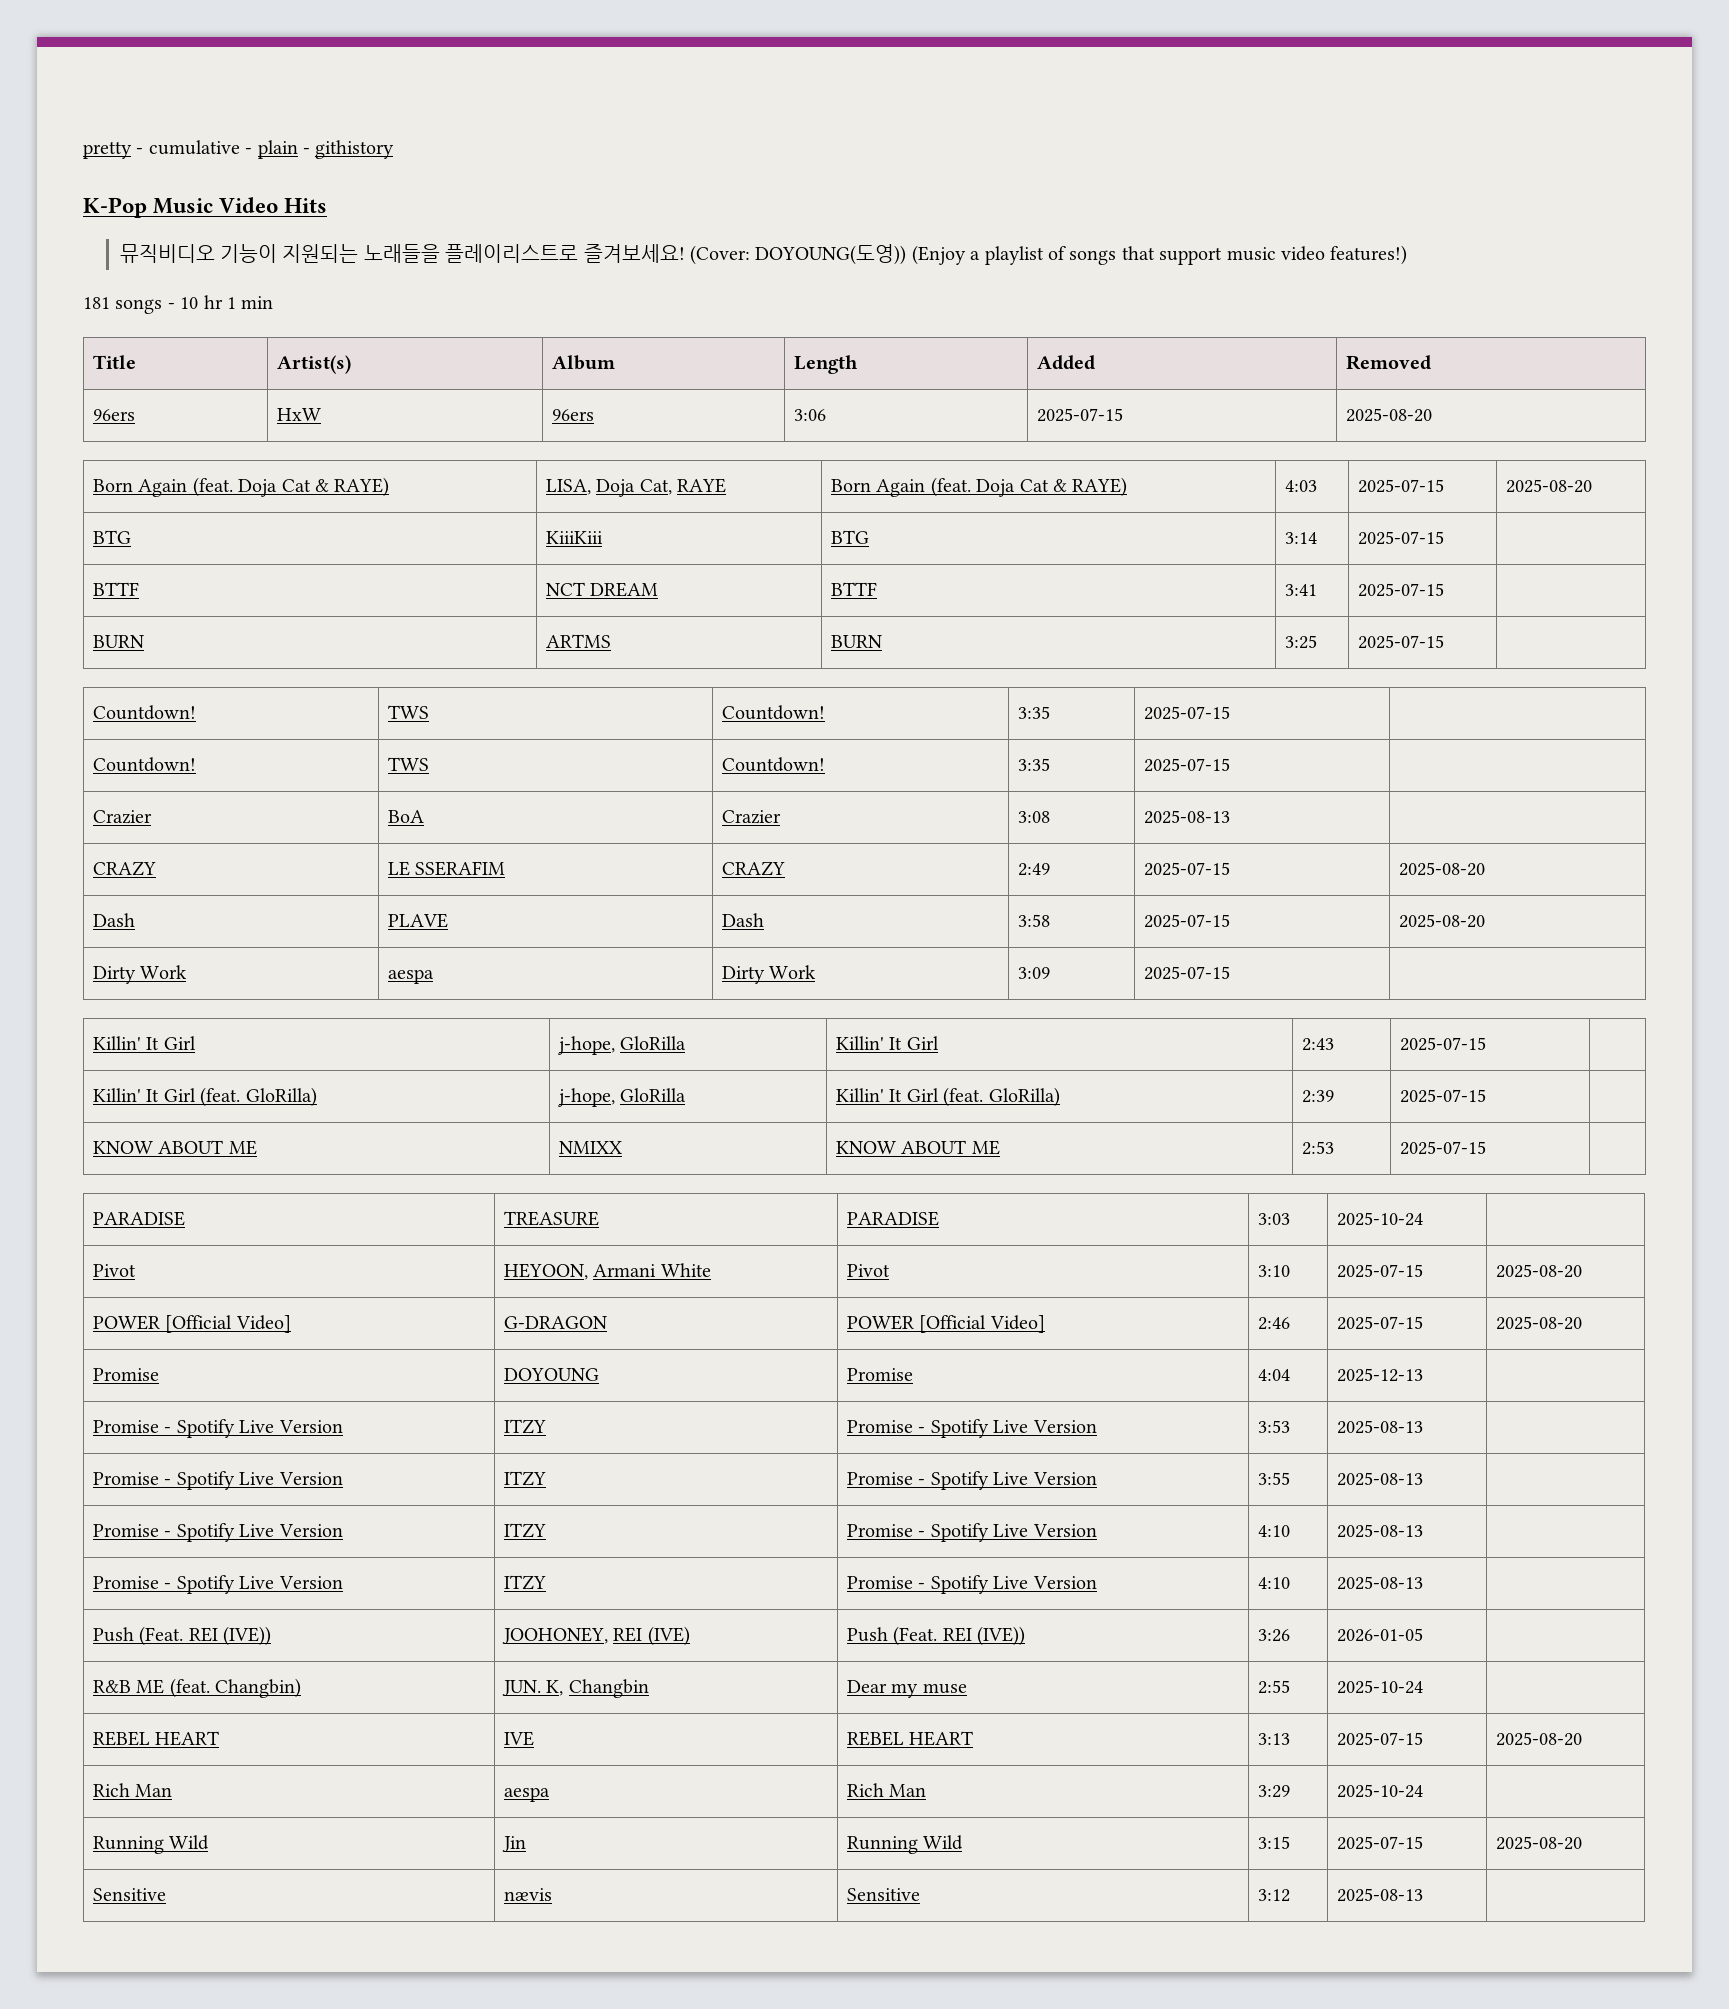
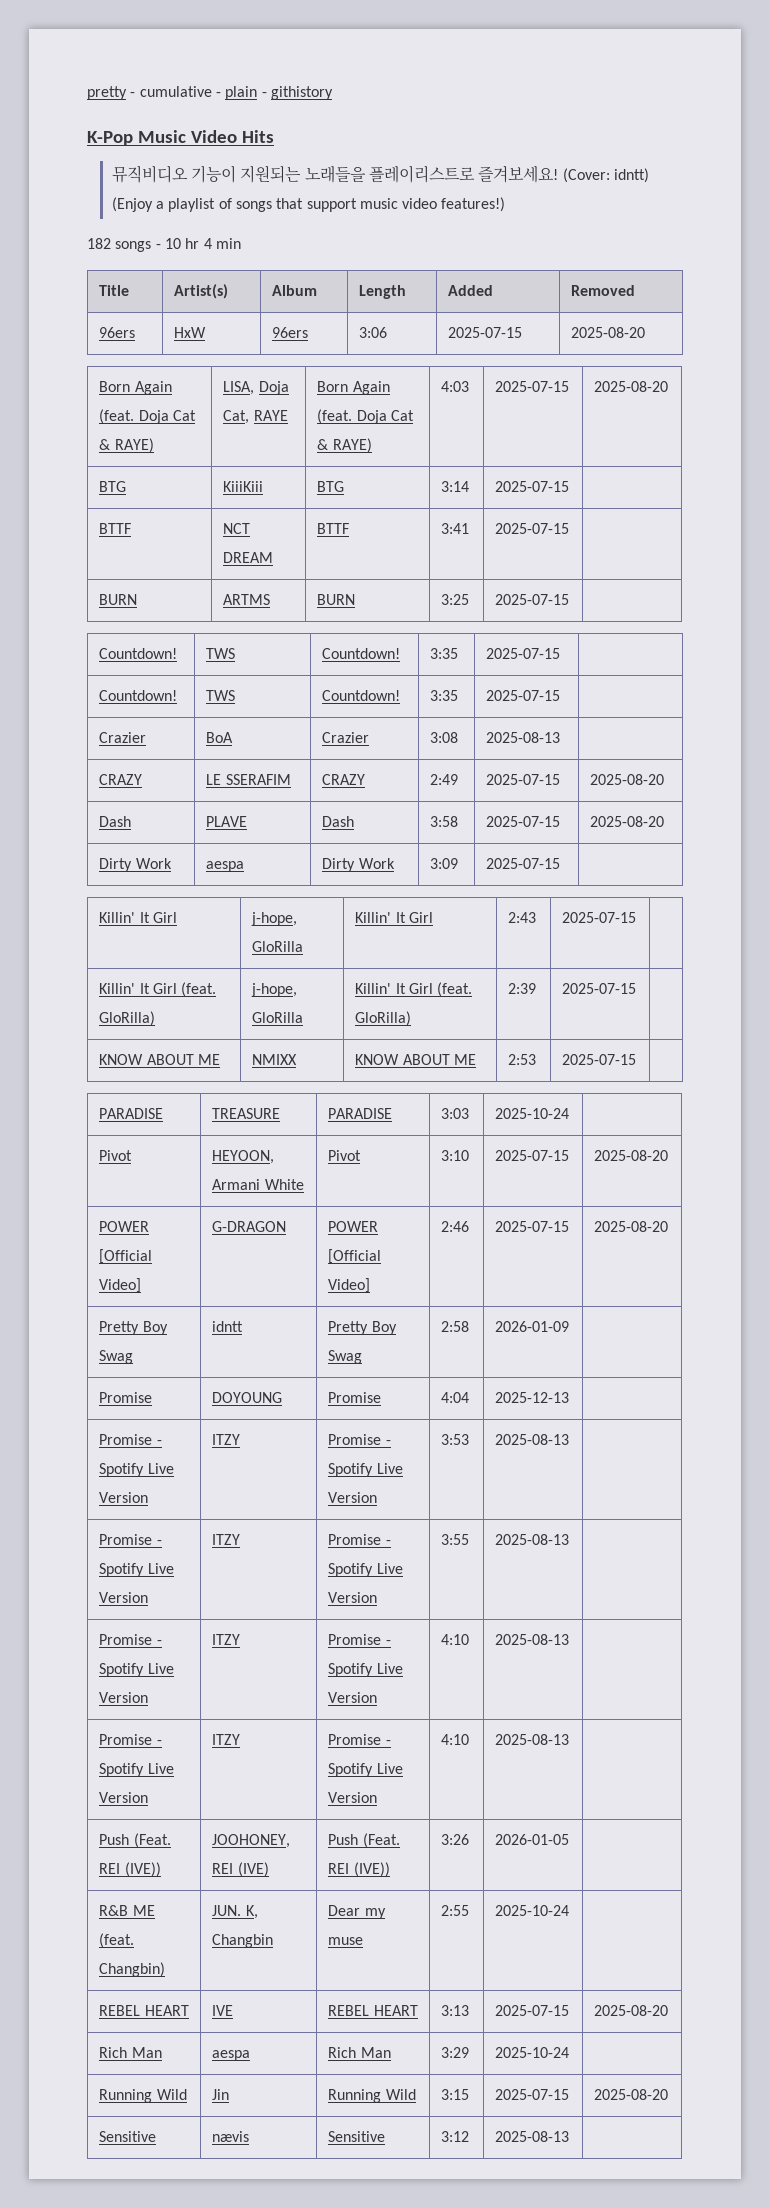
- (Cover: DOYOUNG(도영)) (Enjoy a playlist of songs that support music video features!)
+ (Cover: idntt) (Enjoy a playlist of songs that support music video features!)
- 181 songs - 10 hr 1 min
+ 182 songs - 10 hr 4 min
+ Pretty Boy Swag | idntt | Pretty Boy Swag | 2:58 | 2026-01-09 |

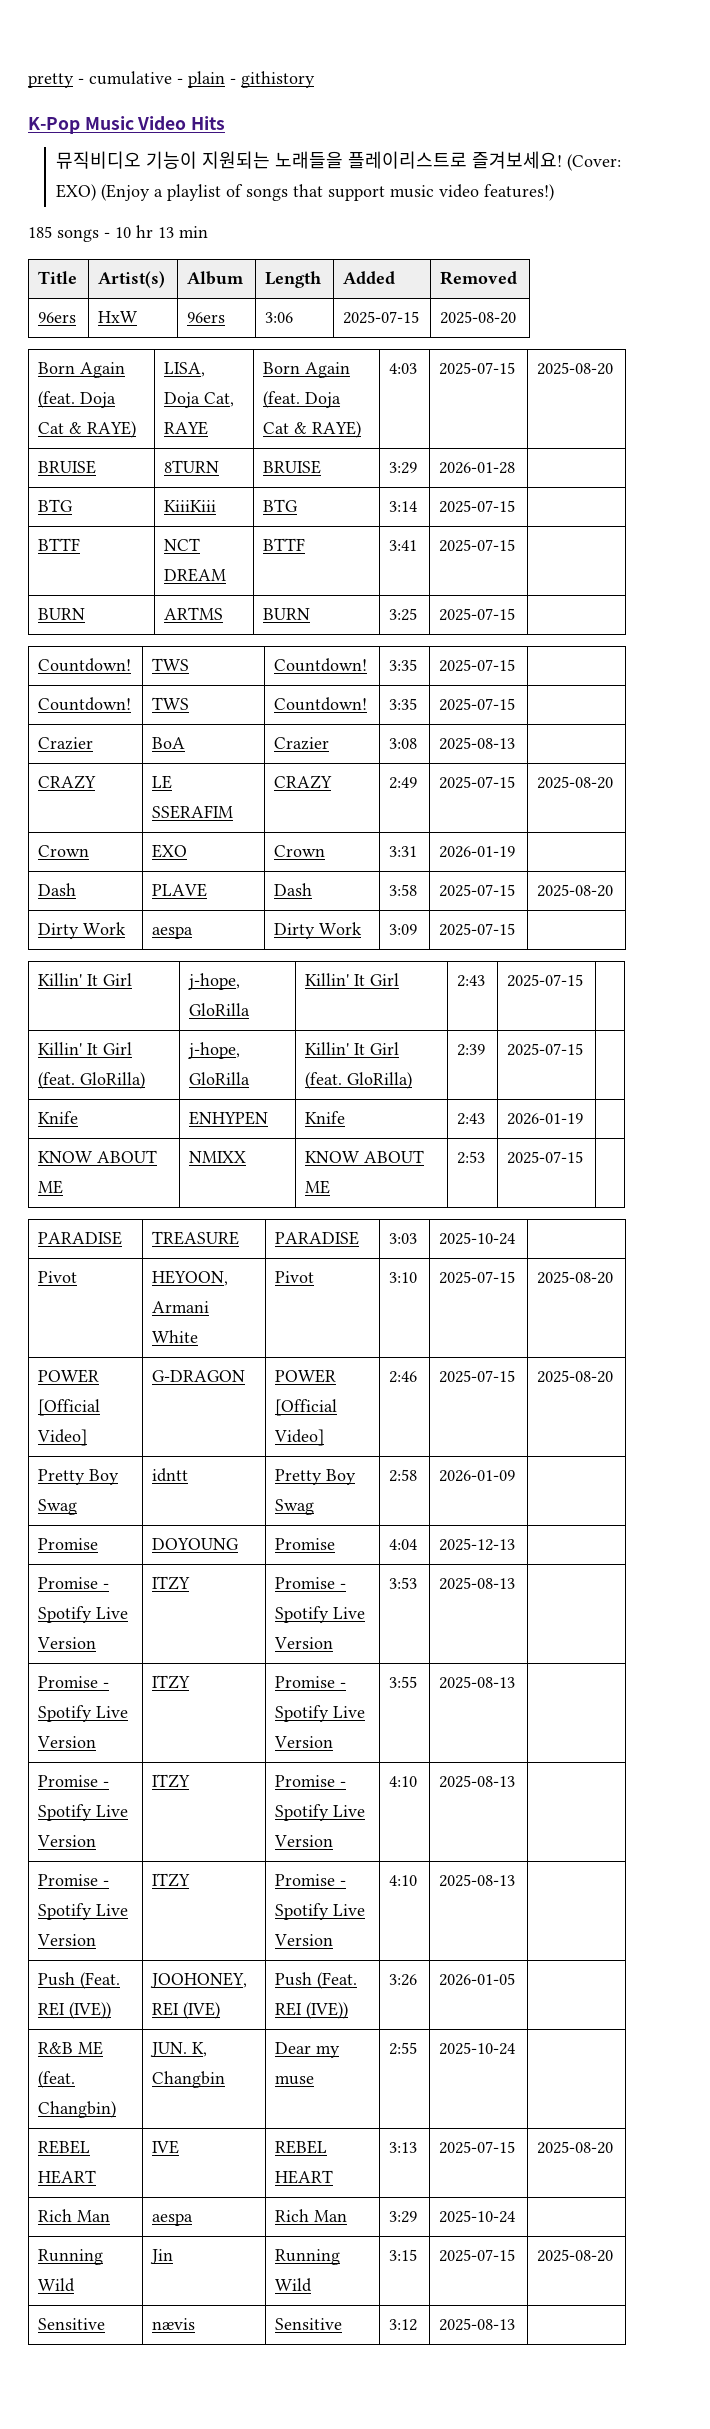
- (Cover: idntt) (Enjoy a playlist of songs that support music video features!)
+ (Cover: EXO) (Enjoy a playlist of songs that support music video features!)
- 182 songs - 10 hr 4 min
+ 185 songs - 10 hr 13 min
+ BRUISE | 8TURN | BRUISE | 3:29 | 2026-01-28 |
+ Crown | EXO | Crown | 3:31 | 2026-01-19 |
+ Knife | ENHYPEN | Knife | 2:43 | 2026-01-19 |

